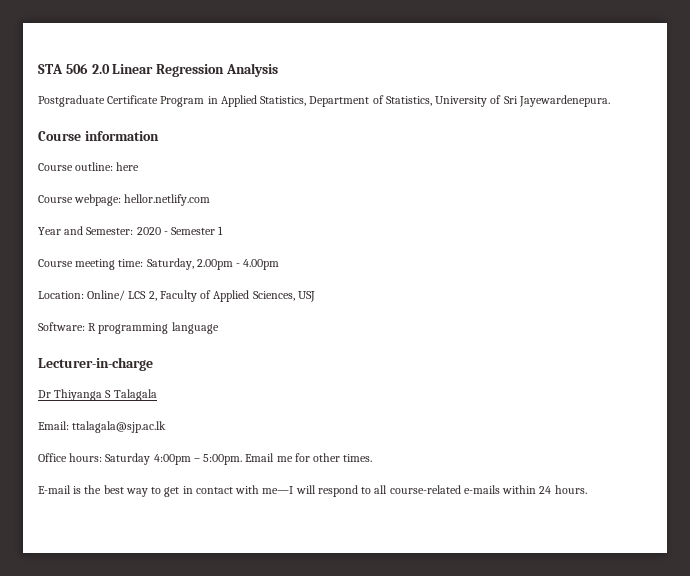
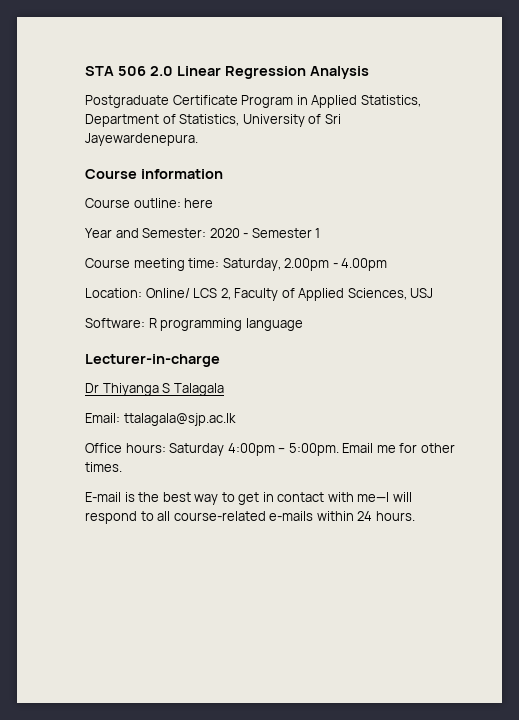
- Course webpage: hellor.netlify.com

